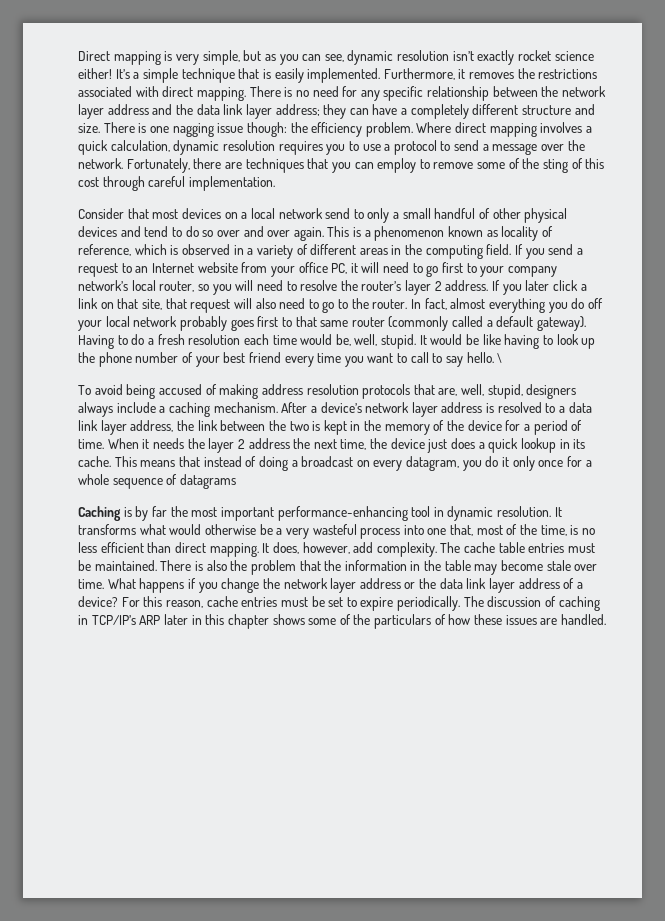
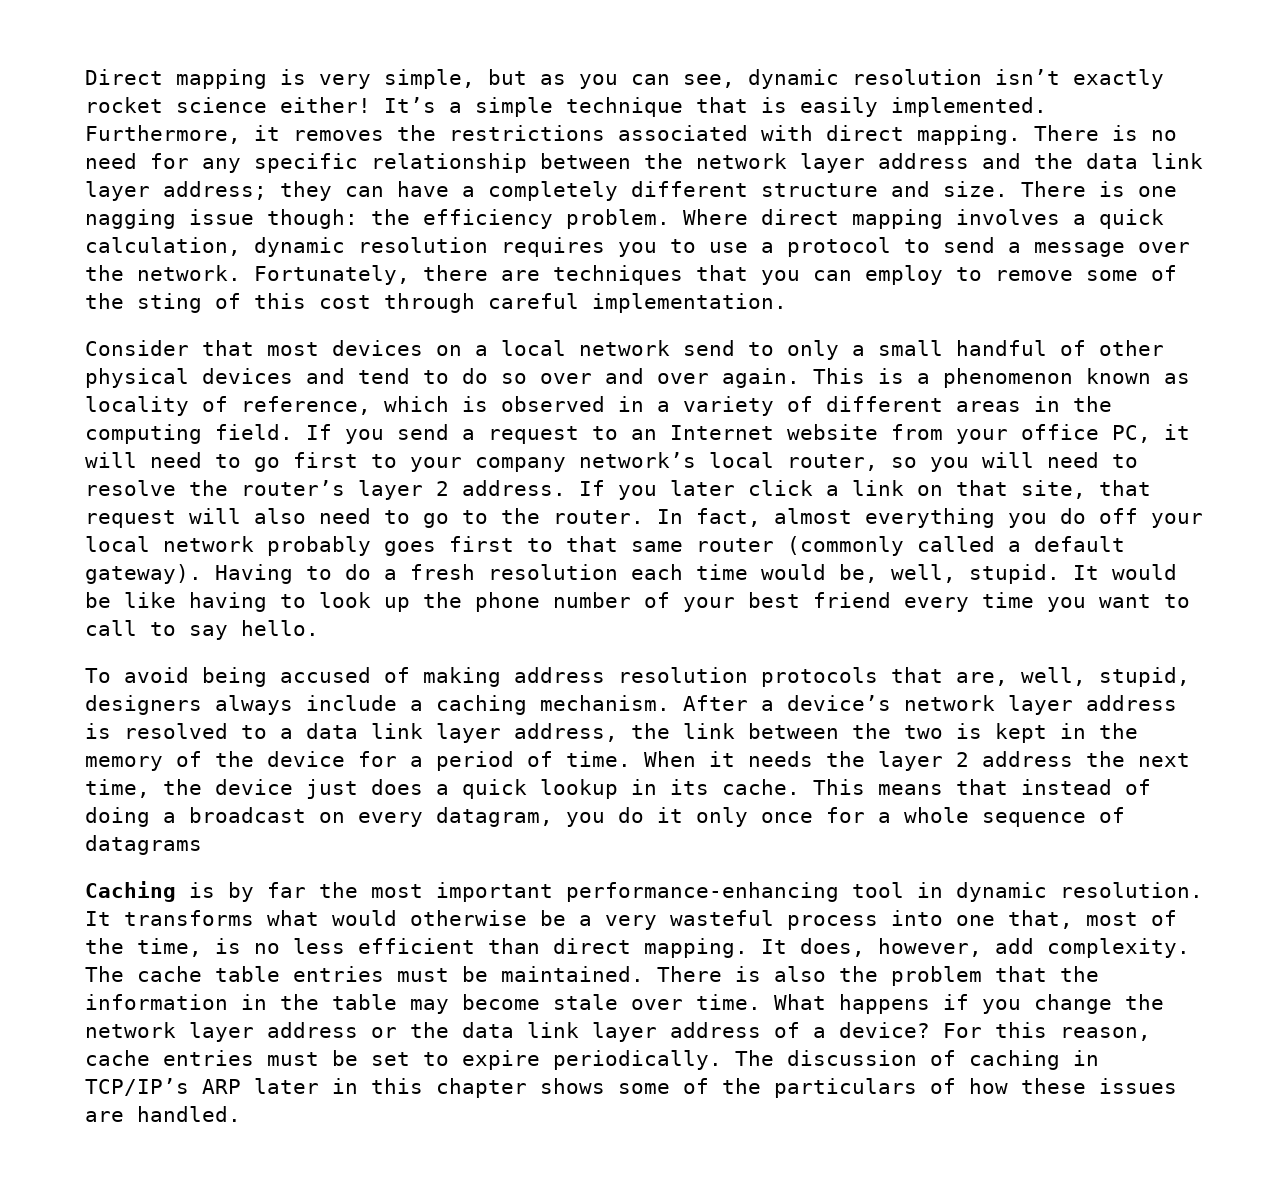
- \

